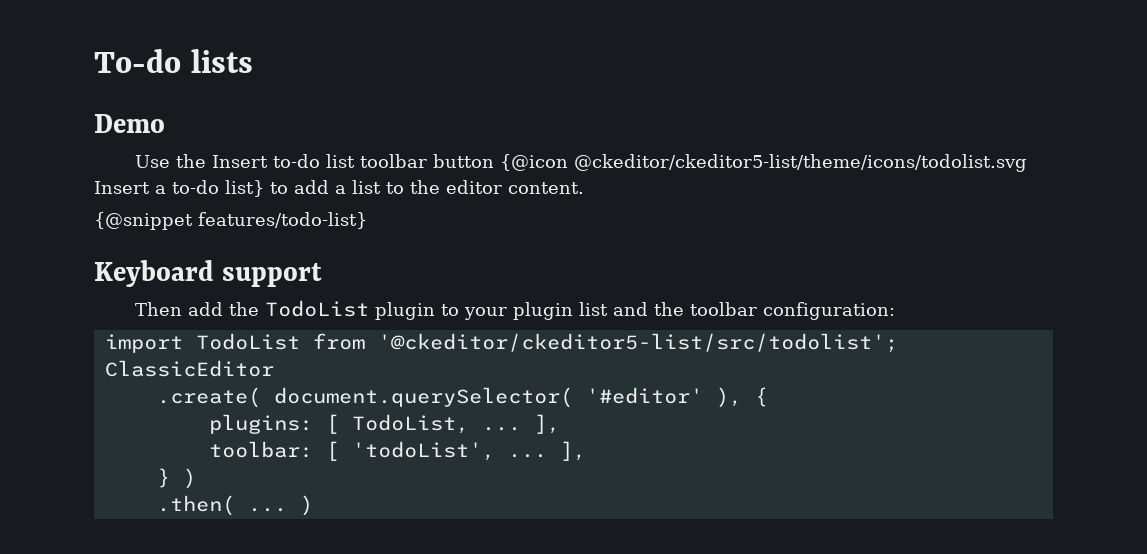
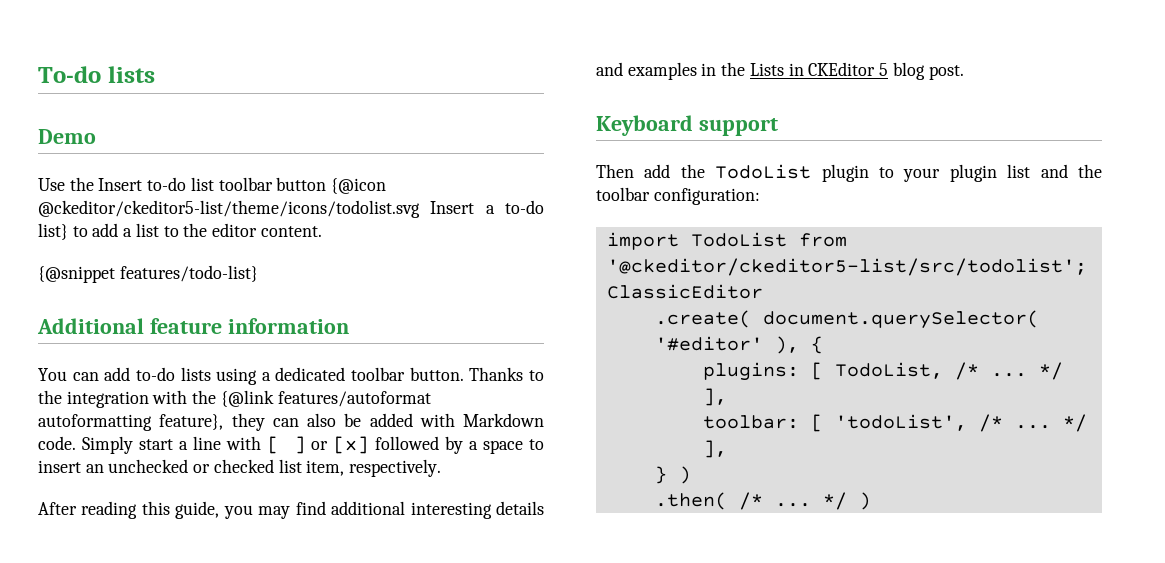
+ Additional feature information
+ You can add to-do lists using a dedicated toolbar button. Thanks to the integration with the {@link features/autoformat autoformatting feature}, they can also be added with Markdown code. Simply start a line with [ ] or [x] followed by a space to insert an unchecked or checked list item, respectively.
+ After reading this guide, you may find additional interesting details and examples in the Lists in CKEditor 5 blog post.
- plugins: [ TodoList, ... ],
+ plugins: [ TodoList, /* ... */ ],
- toolbar: [ 'todoList', ... ],
+ toolbar: [ 'todoList', /* ... */ ],
- .then( ... )
+ .then( /* ... */ )

